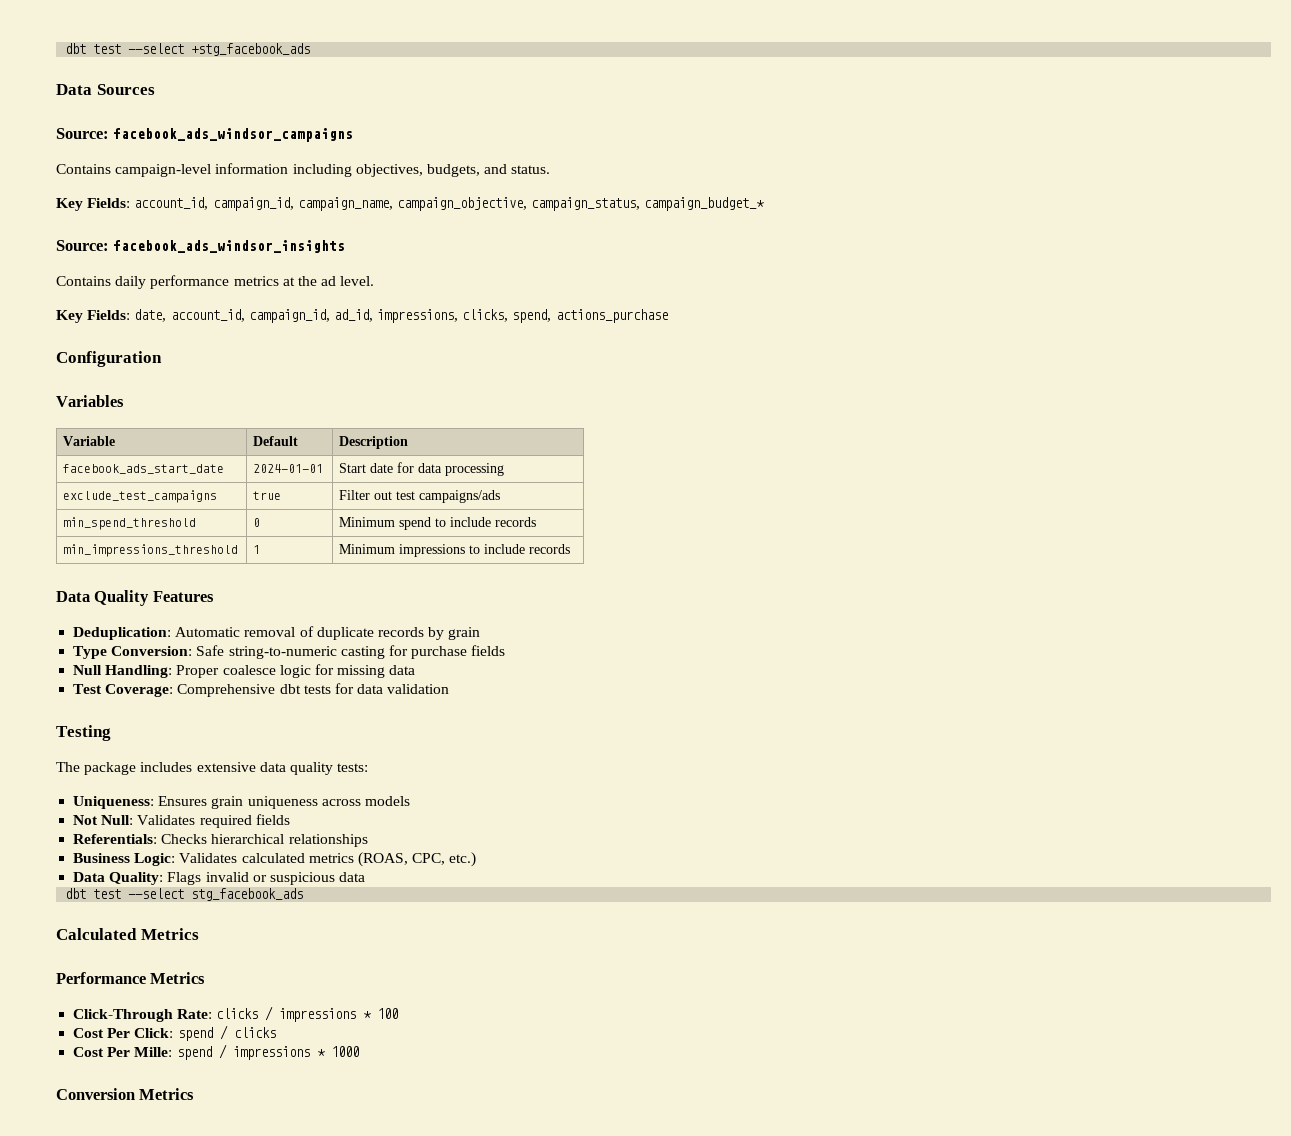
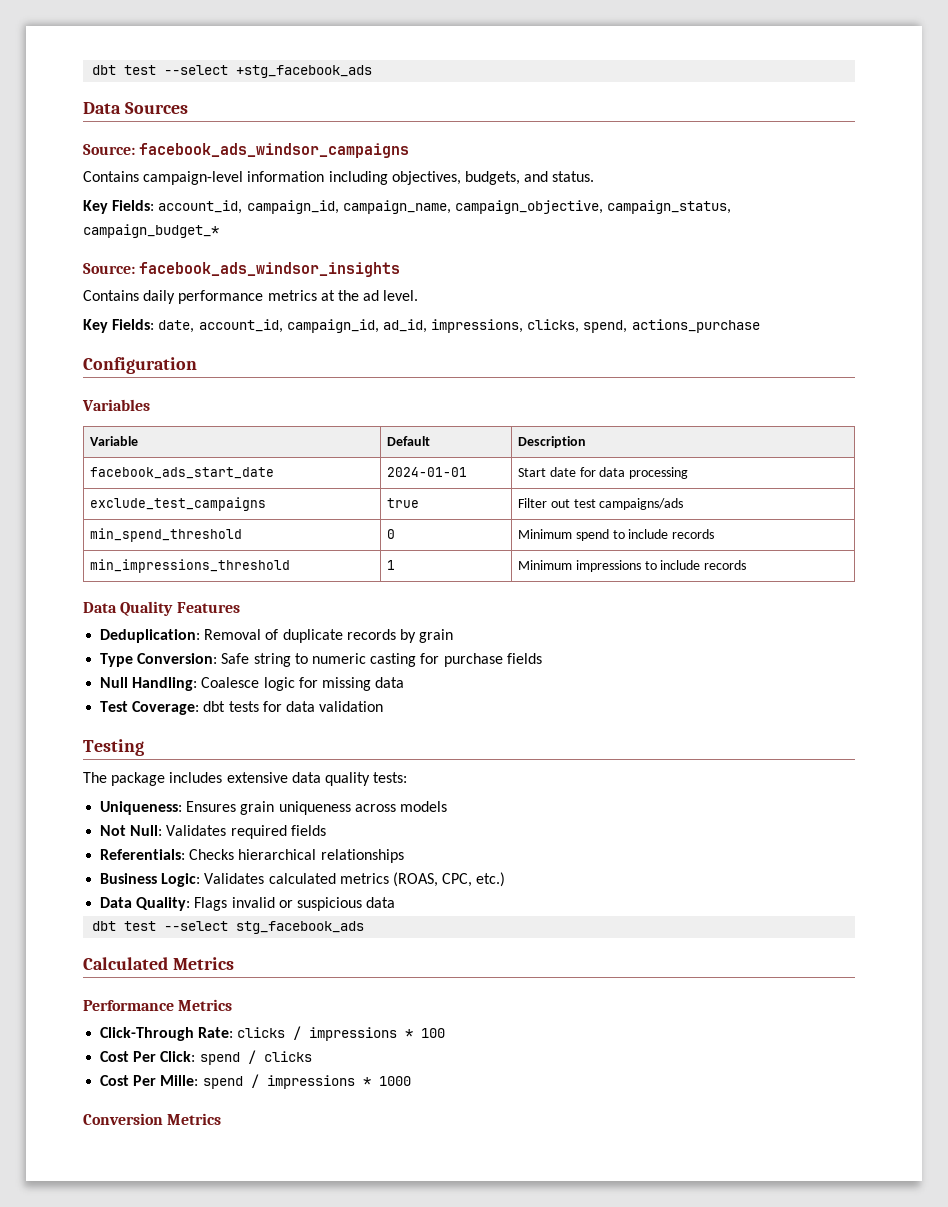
- Deduplication: Automatic removal of duplicate records by grain
+ Deduplication: Removal of duplicate records by grain
- Type Conversion: Safe string-to-numeric casting for purchase fields
+ Type Conversion: Safe string to numeric casting for purchase fields
- Null Handling: Proper coalesce logic for missing data
+ Null Handling: Coalesce logic for missing data
- Test Coverage: Comprehensive dbt tests for data validation
+ Test Coverage: dbt tests for data validation

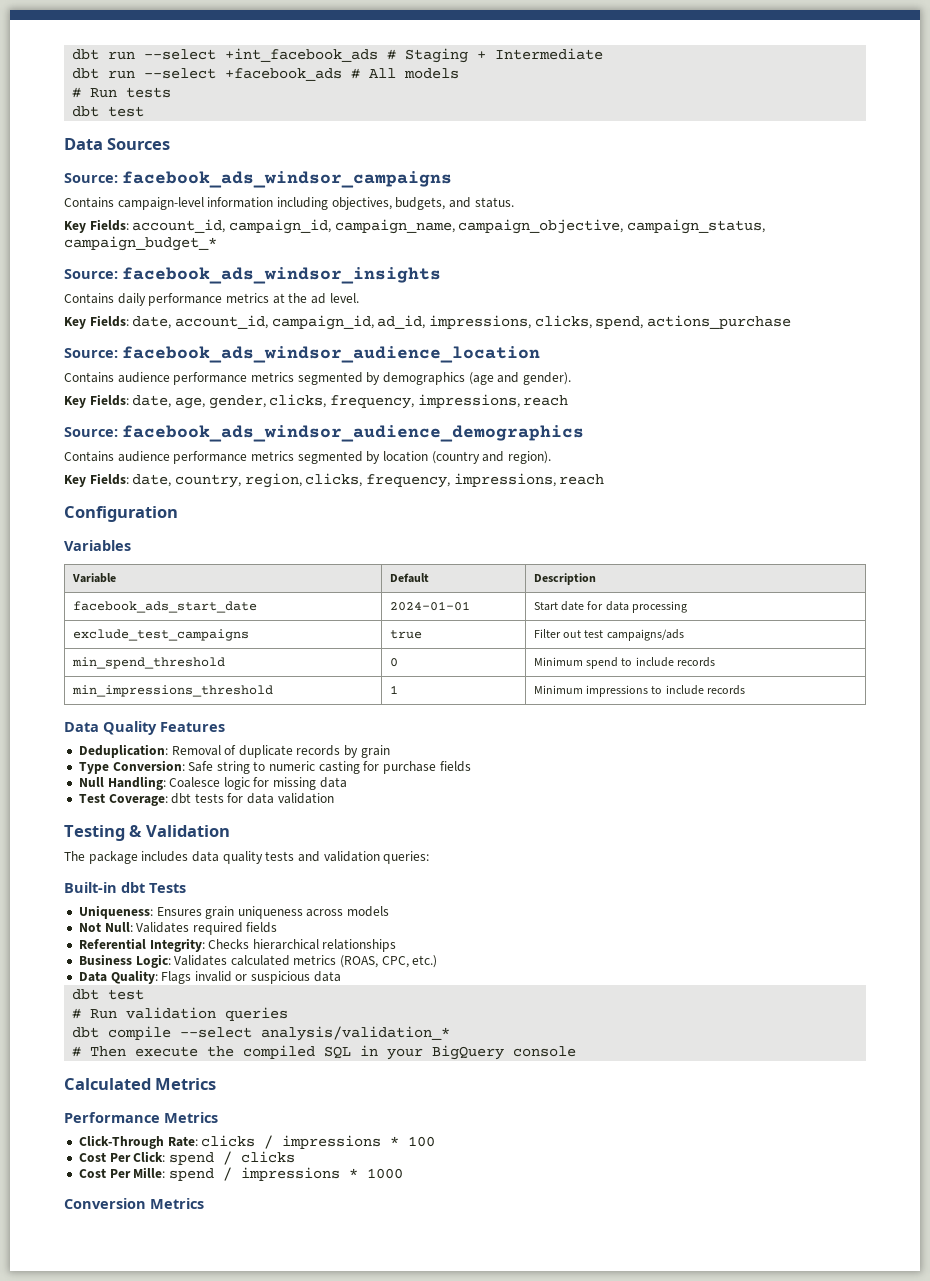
- dbt test --select +stg_facebook_ads
+ dbt run --select +int_facebook_ads # Staging + Intermediate
+ dbt run --select +facebook_ads # All models
+ # Run tests
+ dbt test
+ Source: facebook_ads_windsor_audience_location
+ Contains audience performance metrics segmented by demographics (age and gender).
+ Key Fields: date, age, gender, clicks, frequency, impressions, reach
+ Source: facebook_ads_windsor_audience_demographics
+ Contains audience performance metrics segmented by location (country and region).
+ Key Fields: date, country, region, clicks, frequency, impressions, reach
- Testing
+ Testing & Validation
- The package includes extensive data quality tests:
+ The package includes data quality tests and validation queries:
+ Built-in dbt Tests
- Referentials: Checks hierarchical relationships
+ Referential Integrity: Checks hierarchical relationships
  Data Quality: Flags invalid or suspicious data
- dbt test --select stg_facebook_ads
+ dbt test
+ # Run validation queries
+ dbt compile --select analysis/validation_*
+ # Then execute the compiled SQL in your BigQuery console

